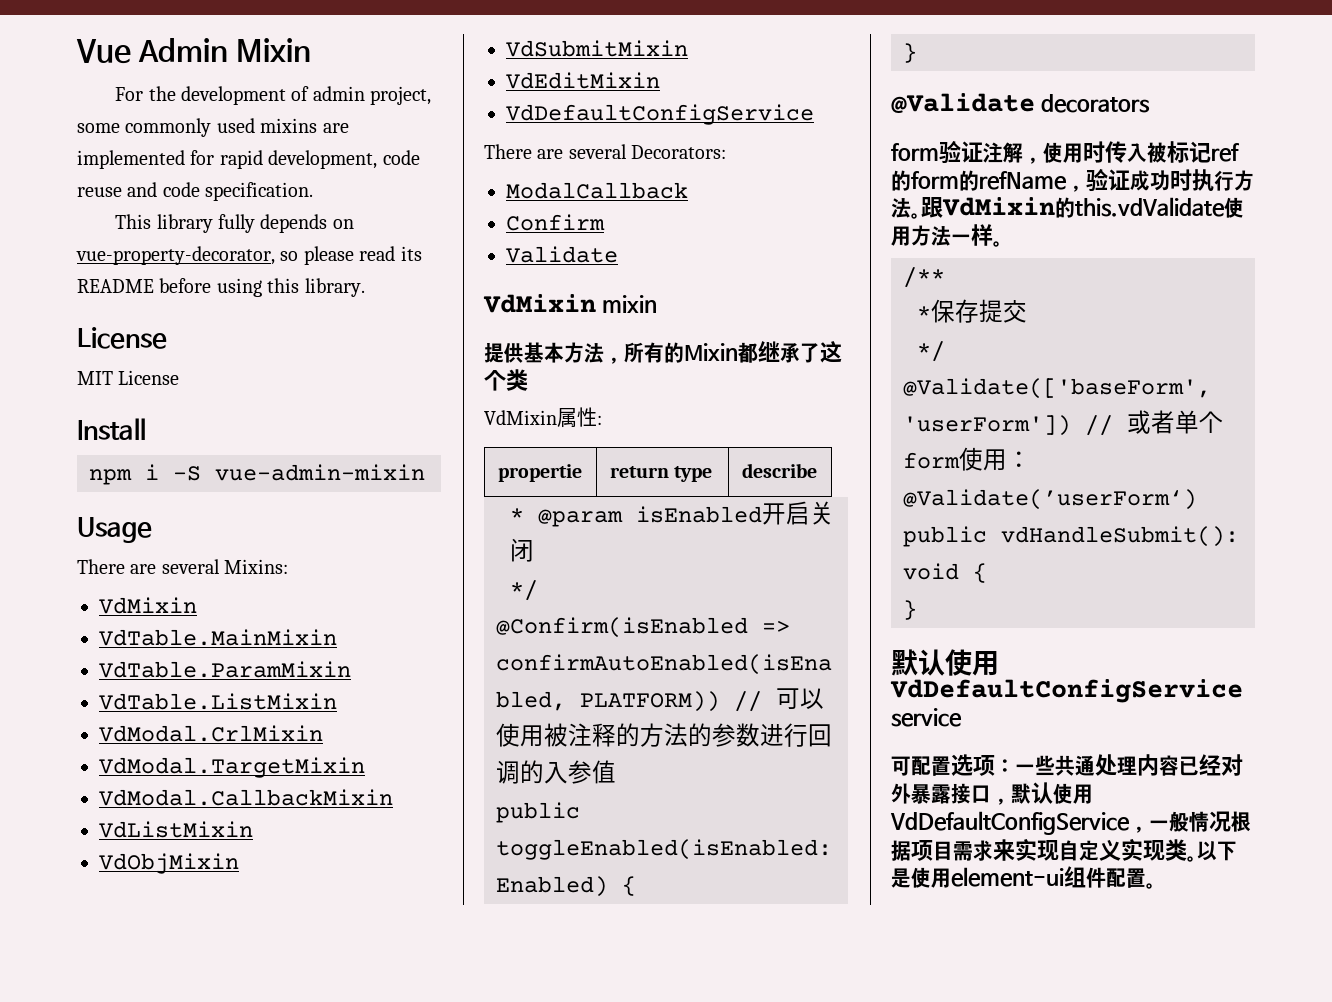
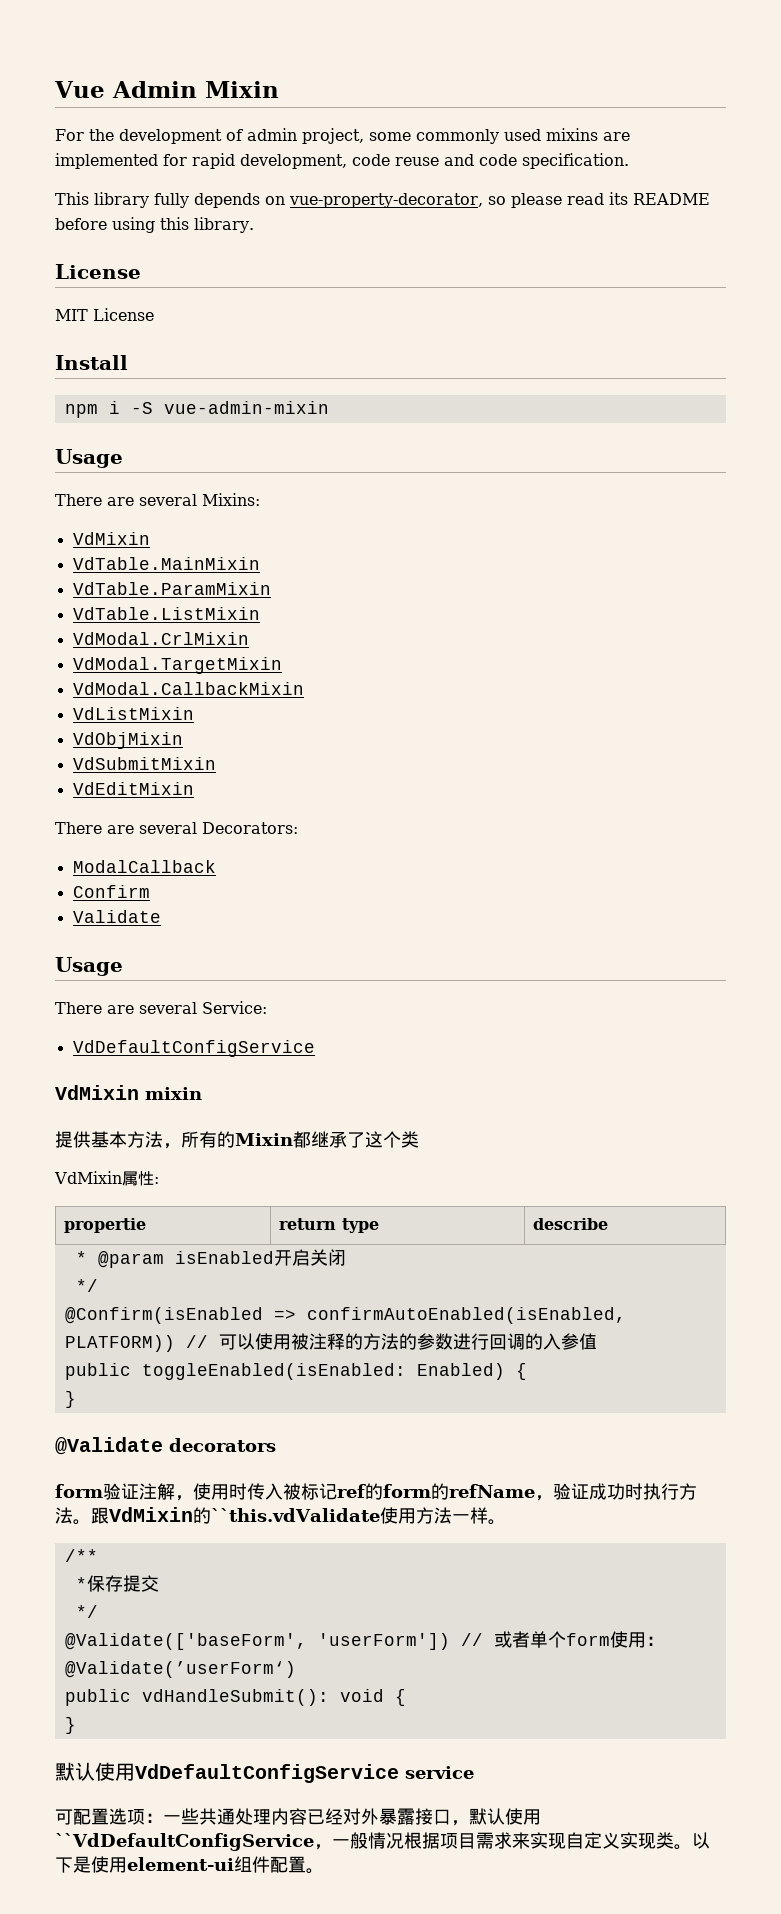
  VdEditMixin
- VdDefaultConfigService
  Validate
+ Usage
+ There are several Service:
+ VdDefaultConfigService
- 跟VdMixin的this.vdValidate使用方法一样。
+ 跟VdMixin的``this.vdValidate使用方法一样。
- 可配置选项：一些共通处理内容已经对外暴露接口，默认使用VdDefaultConfigService，一般情况根据项目需求来实现自定义实现类。
+ 可配置选项：一些共通处理内容已经对外暴露接口，默认使用``VdDefaultConfigService，一般情况根据项目需求来实现自定义实现类。

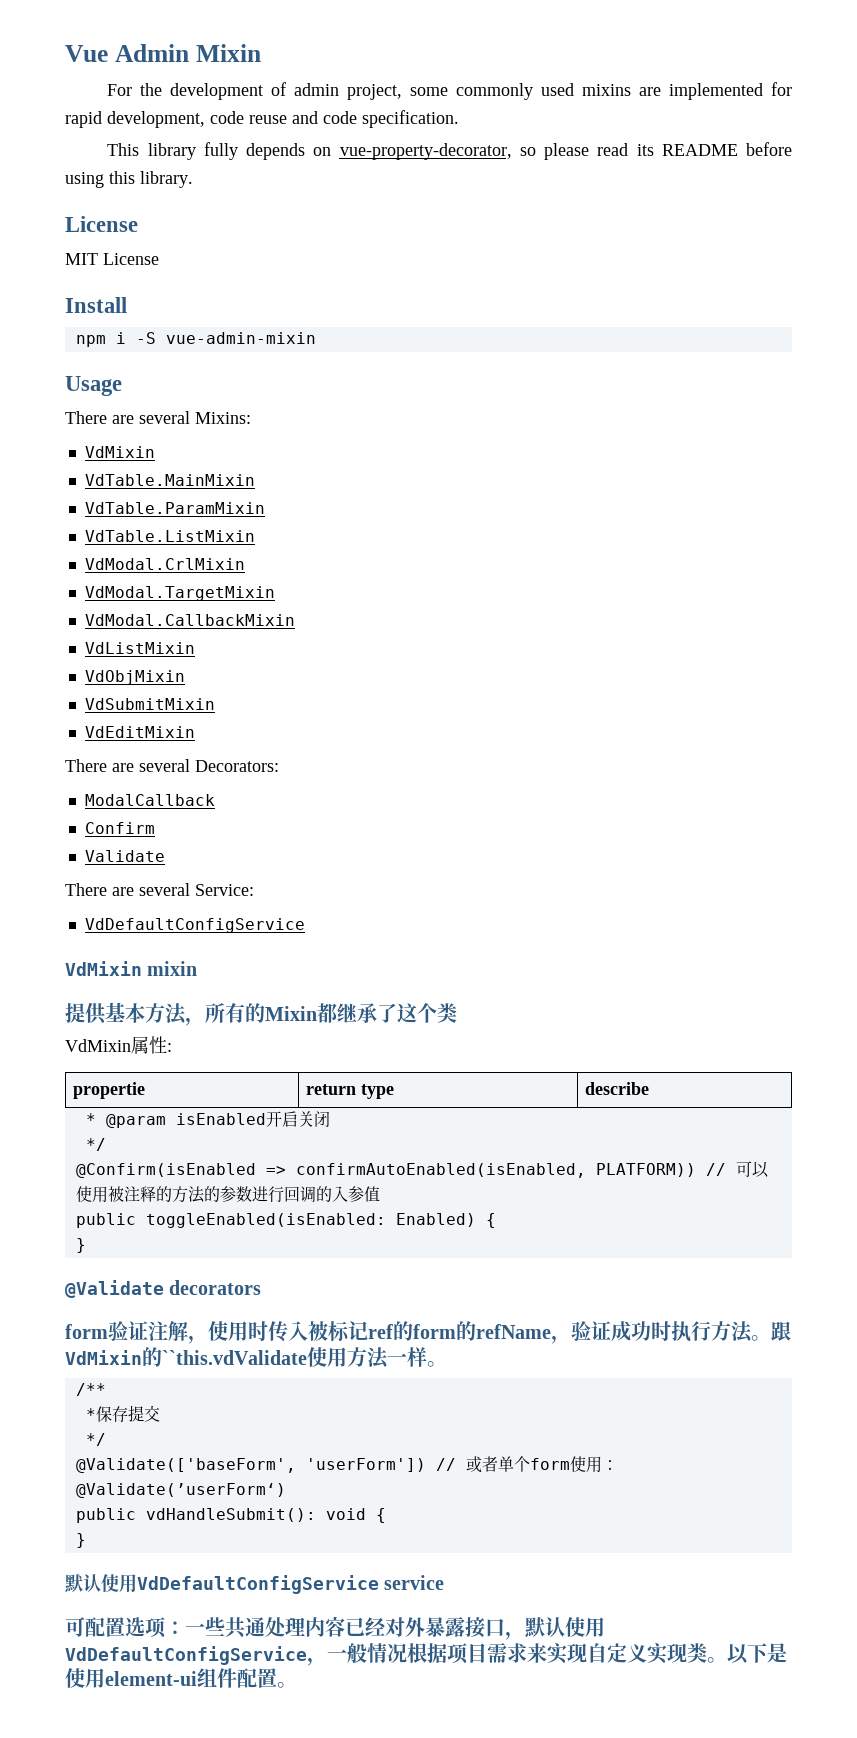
  Validate
- Usage
- 可配置选项：一些共通处理内容已经对外暴露接口，默认使用``VdDefaultConfigService，一般情况根据项目需求来实现自定义实现类。
+ 可配置选项：一些共通处理内容已经对外暴露接口，默认使用VdDefaultConfigService，一般情况根据项目需求来实现自定义实现类。

